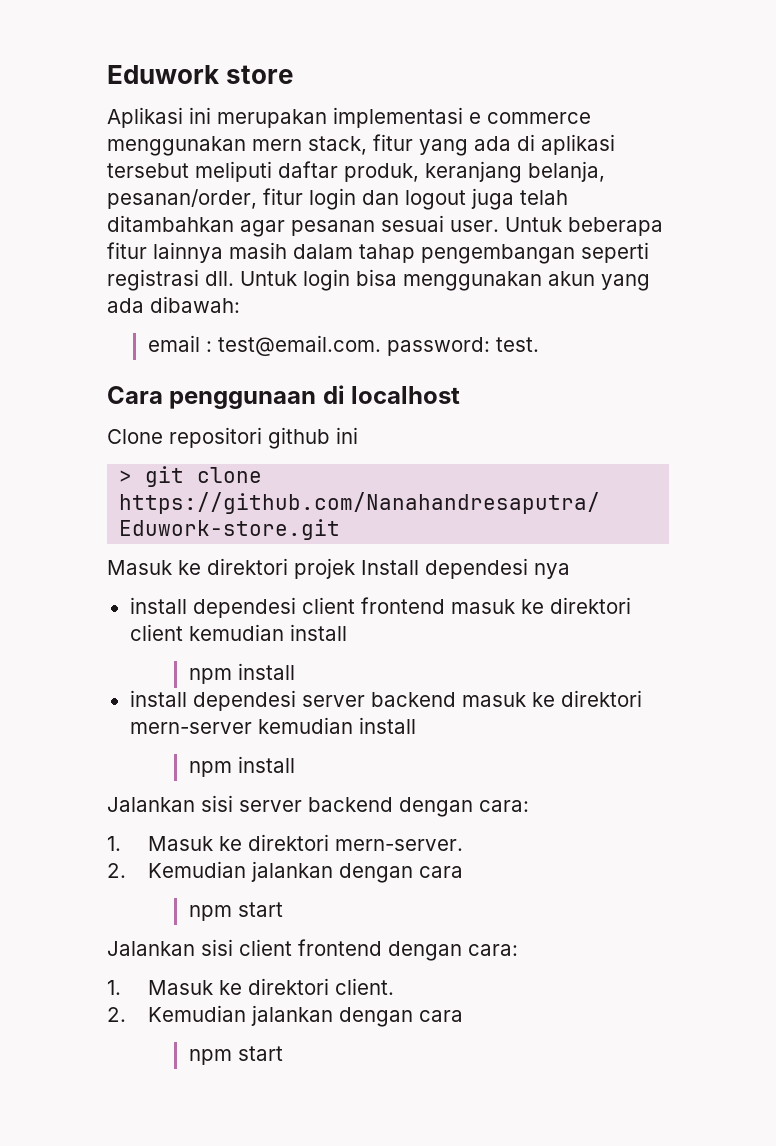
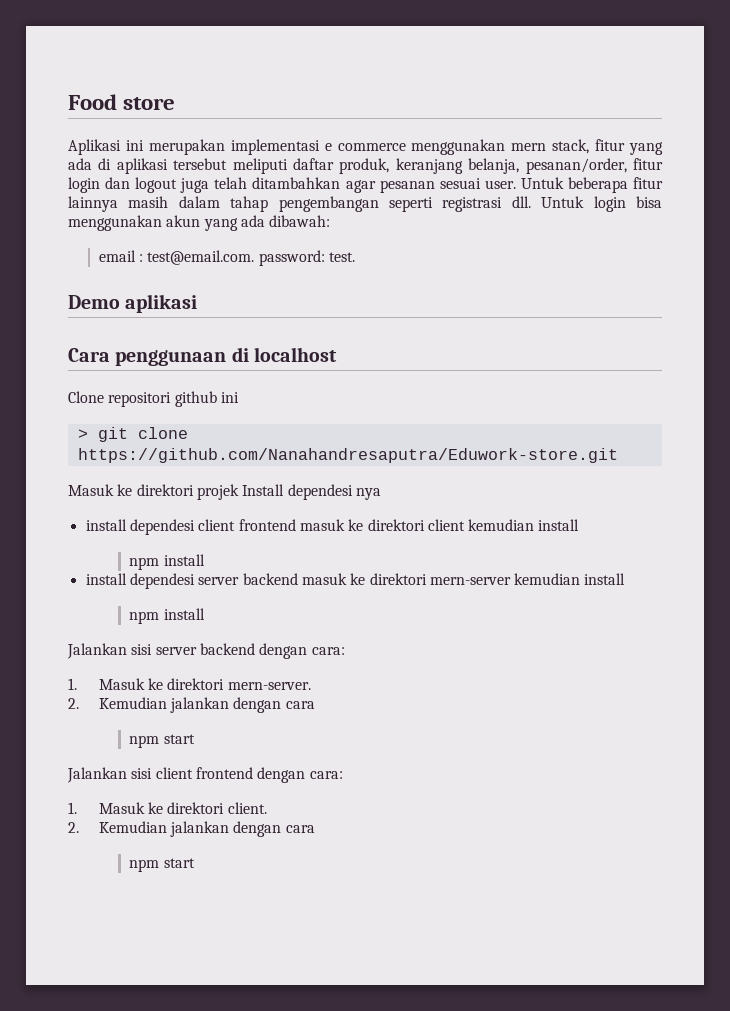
- Eduwork store
+ Food store
+ Demo aplikasi

